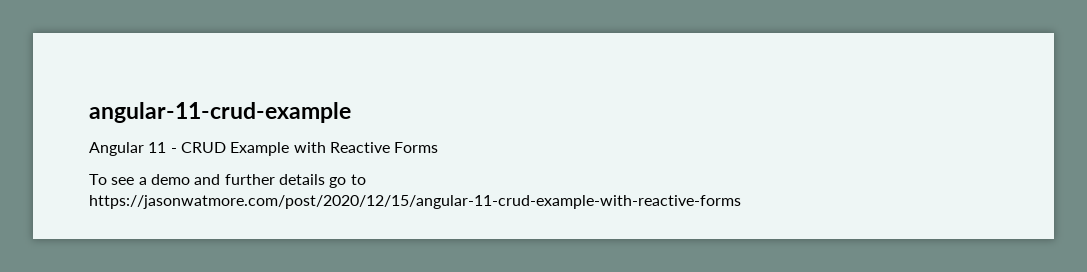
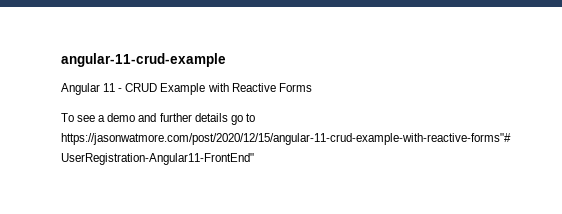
- To see a demo and further details go to https://jasonwatmore.com/post/2020/12/15/angular-11-crud-example-with-reactive-forms
+ To see a demo and further details go to https://jasonwatmore.com/post/2020/12/15/angular-11-crud-example-with-reactive-forms"# UserRegistration-Angular11-FrontEnd"

